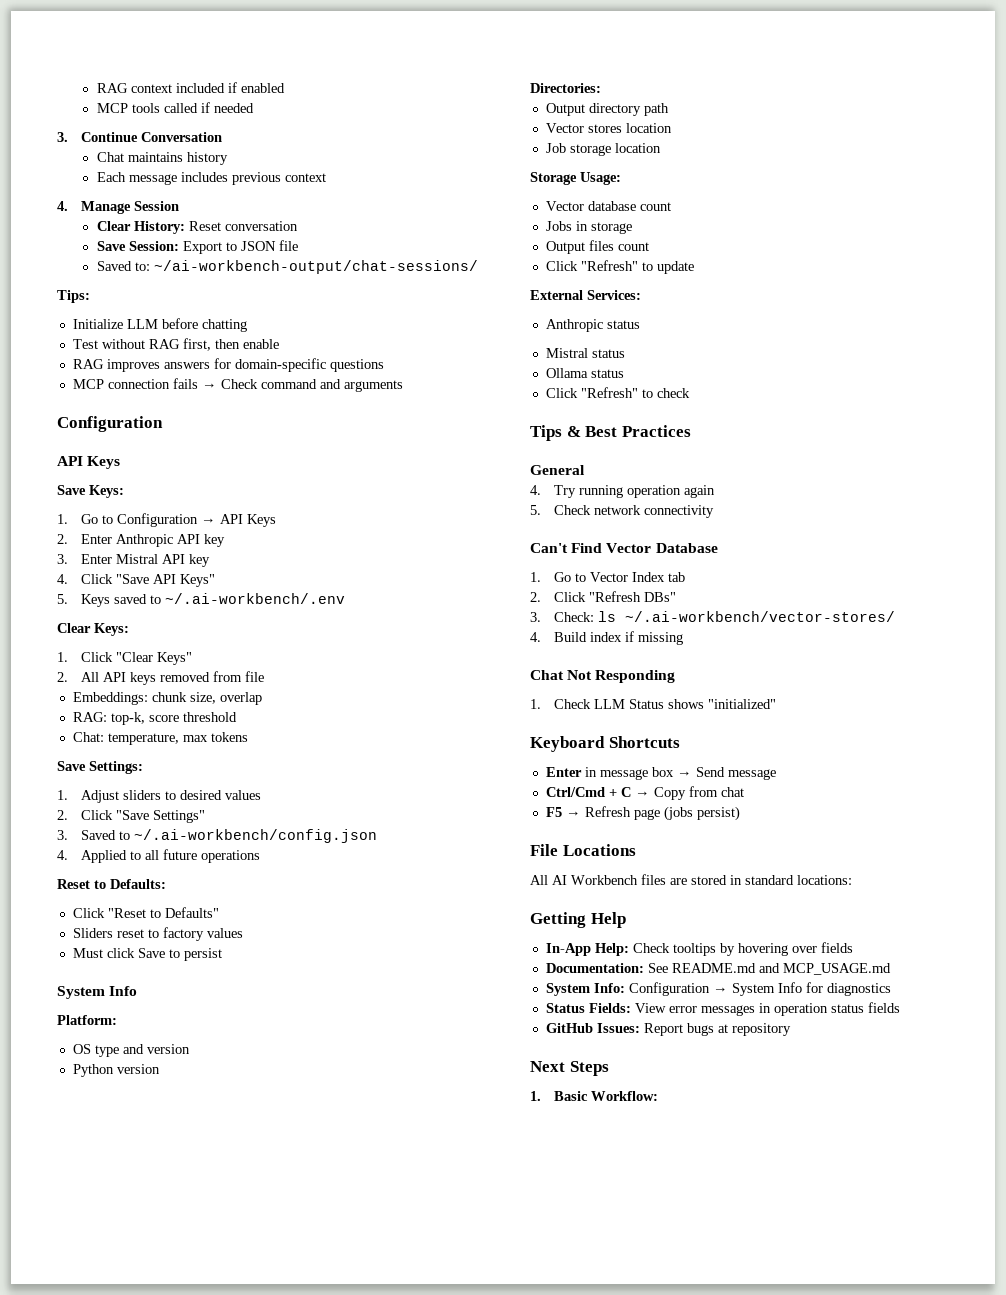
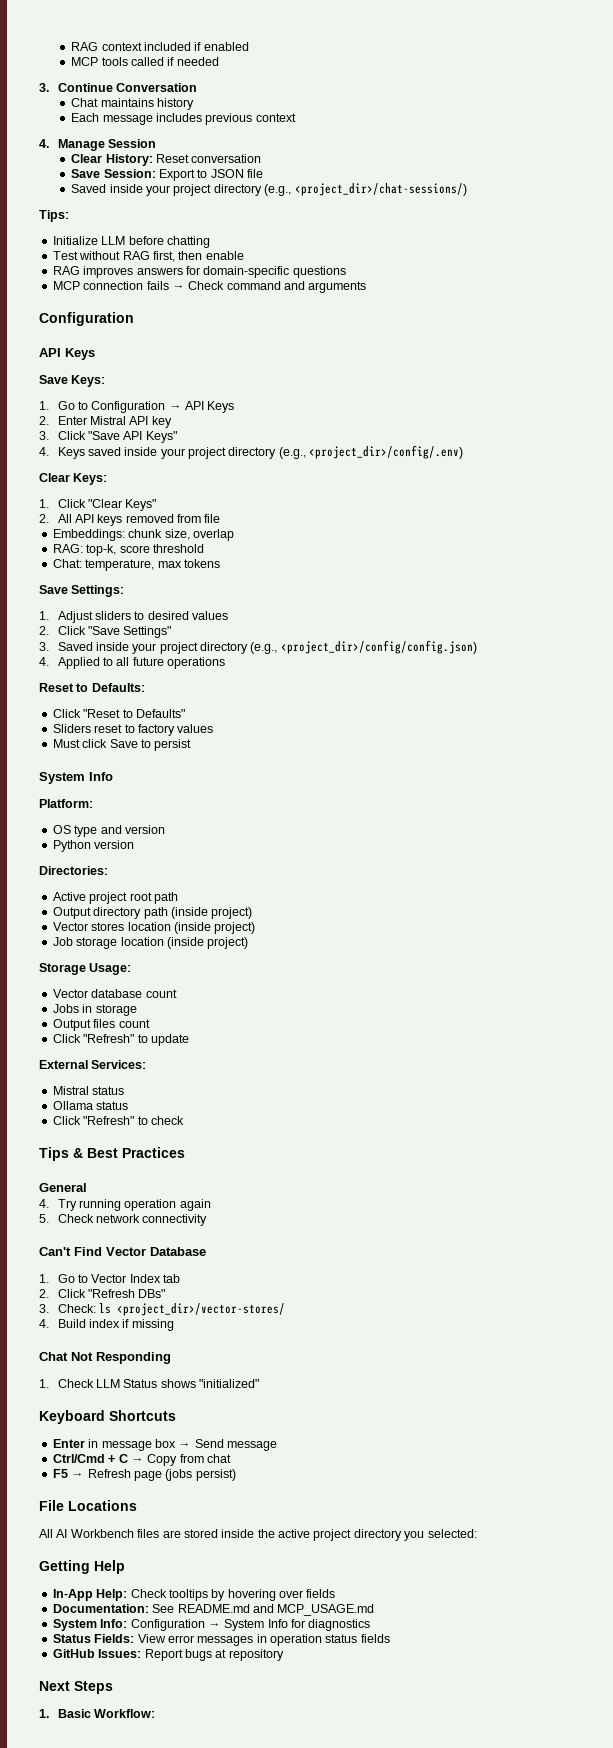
- Saved to: ~/ai-workbench-output/chat-sessions/
+ Saved inside your project directory (e.g., <project_dir>/chat-sessions/)
- 2. Enter Anthropic API key
- 3. Enter Mistral API key
+ 2. Enter Mistral API key
- 4. Click "Save API Keys"
+ 3. Click "Save API Keys"
- 5. Keys saved to ~/.ai-workbench/.env
+ 4. Keys saved inside your project directory (e.g., <project_dir>/config/.env)
- 3. Saved to ~/.ai-workbench/config.json
+ 3. Saved inside your project directory (e.g., <project_dir>/config/config.json)
+ Active project root path
- Output directory path
+ Output directory path (inside project)
- Vector stores location
+ Vector stores location (inside project)
- Job storage location
+ Job storage location (inside project)
- Anthropic status
- 3. Check: ls ~/.ai-workbench/vector-stores/
+ 3. Check: ls <project_dir>/vector-stores/
- All AI Workbench files are stored in standard locations:
+ All AI Workbench files are stored inside the active project directory you selected:

